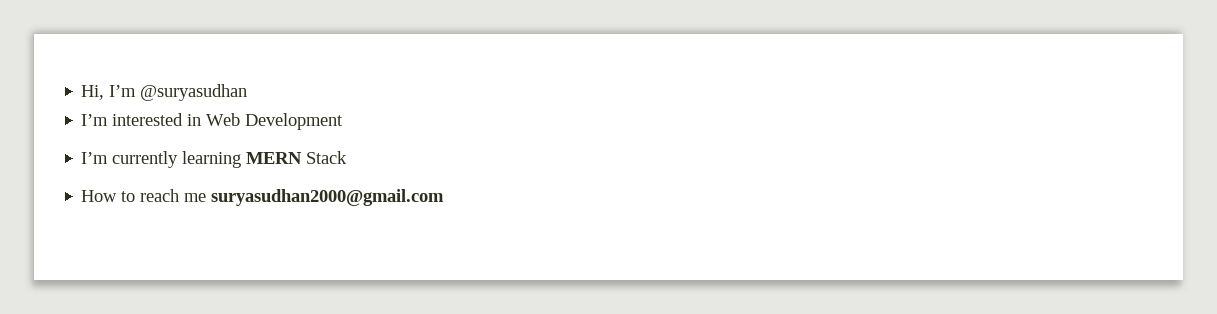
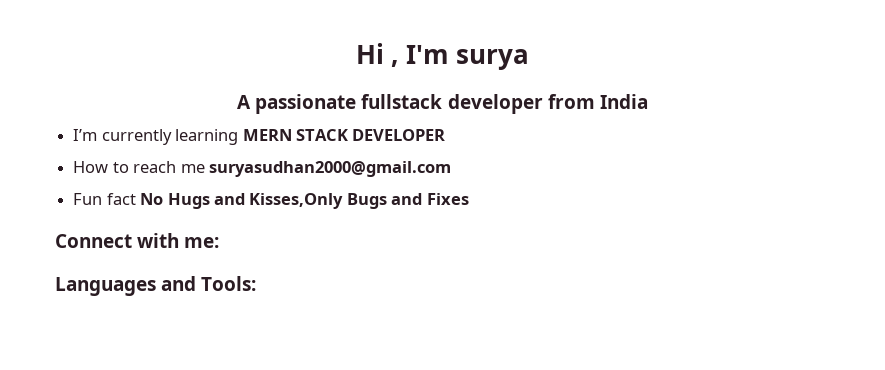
- Hi, I’m @suryasudhan
- I’m interested in Web Development
+ Hi , I'm surya
+ A passionate fullstack developer from India
- I’m currently learning MERN Stack
+ I’m currently learning MERN STACK DEVELOPER
+ Fun fact No Hugs and Kisses,Only Bugs and Fixes
+ Connect with me:
+ Languages and Tools:

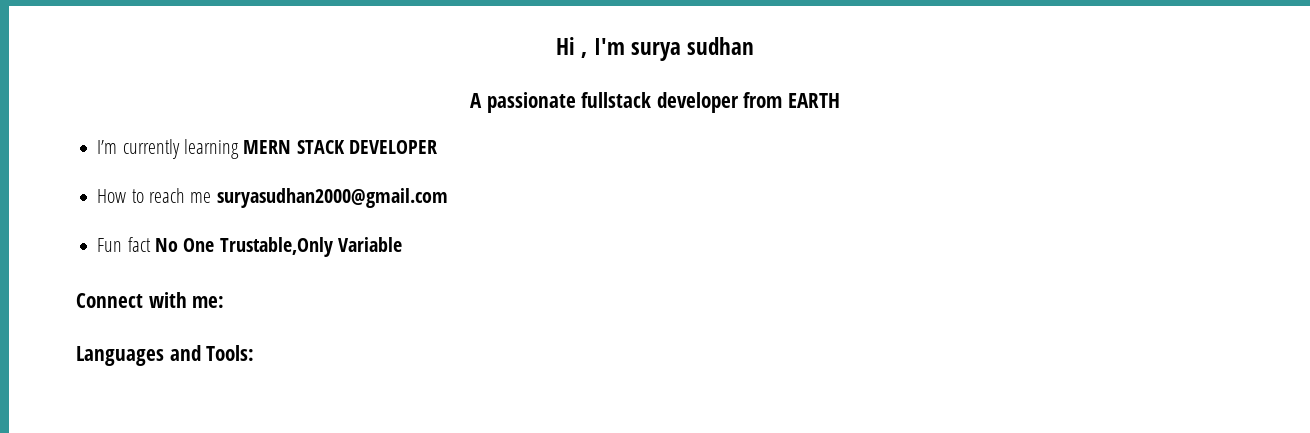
- Hi , I'm surya
+ Hi , I'm surya sudhan
- A passionate fullstack developer from India
+ A passionate fullstack developer from EARTH
- Fun fact No Hugs and Kisses,Only Bugs and Fixes
+ Fun fact No One Trustable,Only Variable

